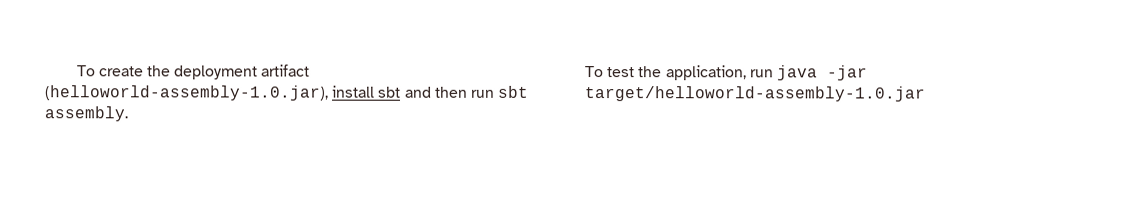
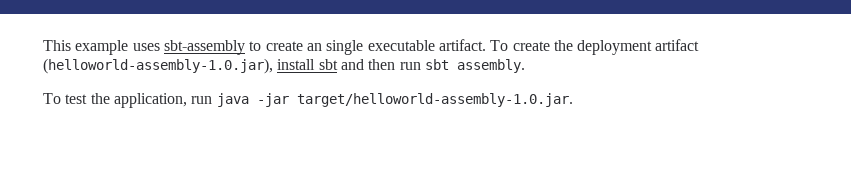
+ This example uses sbt-assembly to create an single executable artifact.
- To test the application, run java -jar target/helloworld-assembly-1.0.jar
+ To test the application, run java -jar target/helloworld-assembly-1.0.jar.

